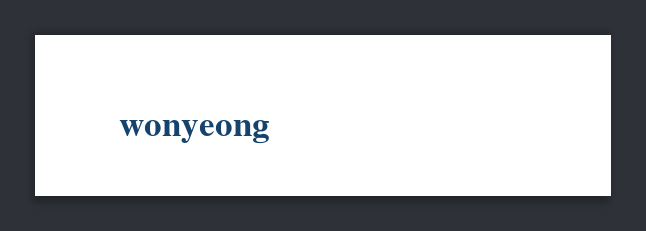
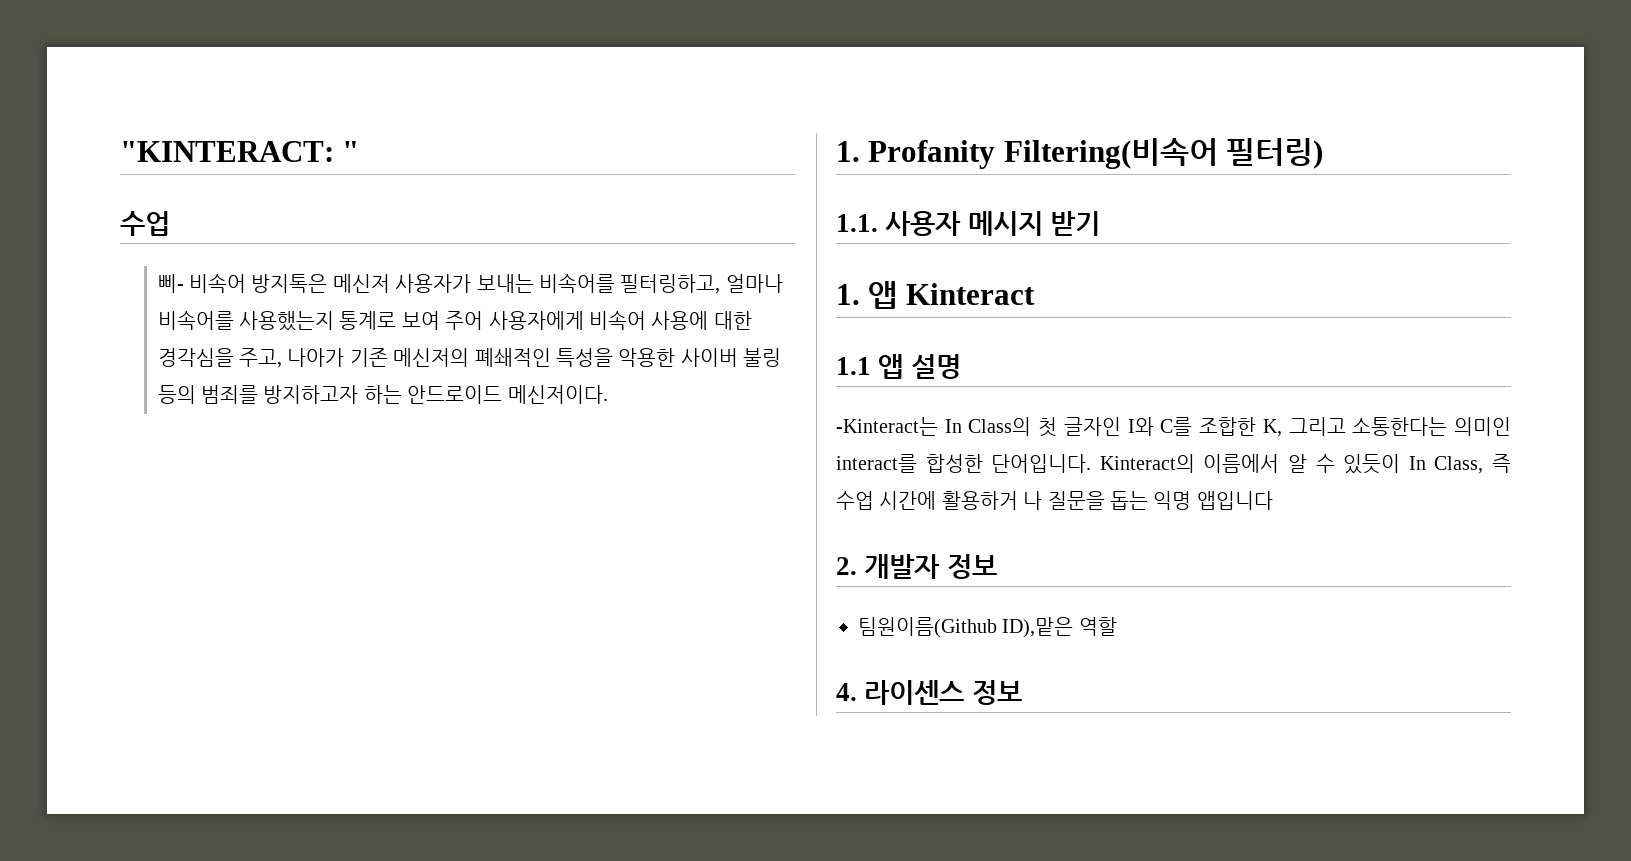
- wonyeong
+ "KINTERACT: "
+ 수업
+ 삐- 비속어 방지톡은 메신저 사용자가 보내는 비속어를 필터링하고, 얼마나 비속어를 사용했는지 통계로 보여 주어 사용자에게 비속어 사용에 대한 경각심을 주고, 나아가 기존 메신저의 폐쇄적인 특성을 악용한 사이버 불링 등의 범죄를 방지하고자 하는 안드로이드 메신저이다.
+ 1. Profanity Filtering(비속어 필터링)
+ 1.1. 사용자 메시지 받기
+ 1. 앱 Kinteract
+ 1.1 앱 설명
+ -Kinteract는 In Class의 첫 글자인 I와 C를 조합한 K, 그리고 소통한다는 의미인 interact를 합성한 단어입니다. Kinteract의 이름에서 알 수 있듯이 In Class, 즉 수업 시간에 활용하거 나 질문을 돕는 익명 앱입니다
+ 2. 개발자 정보
+ 팀원이름(Github ID),맡은 역할
+ 4. 라이센스 정보

